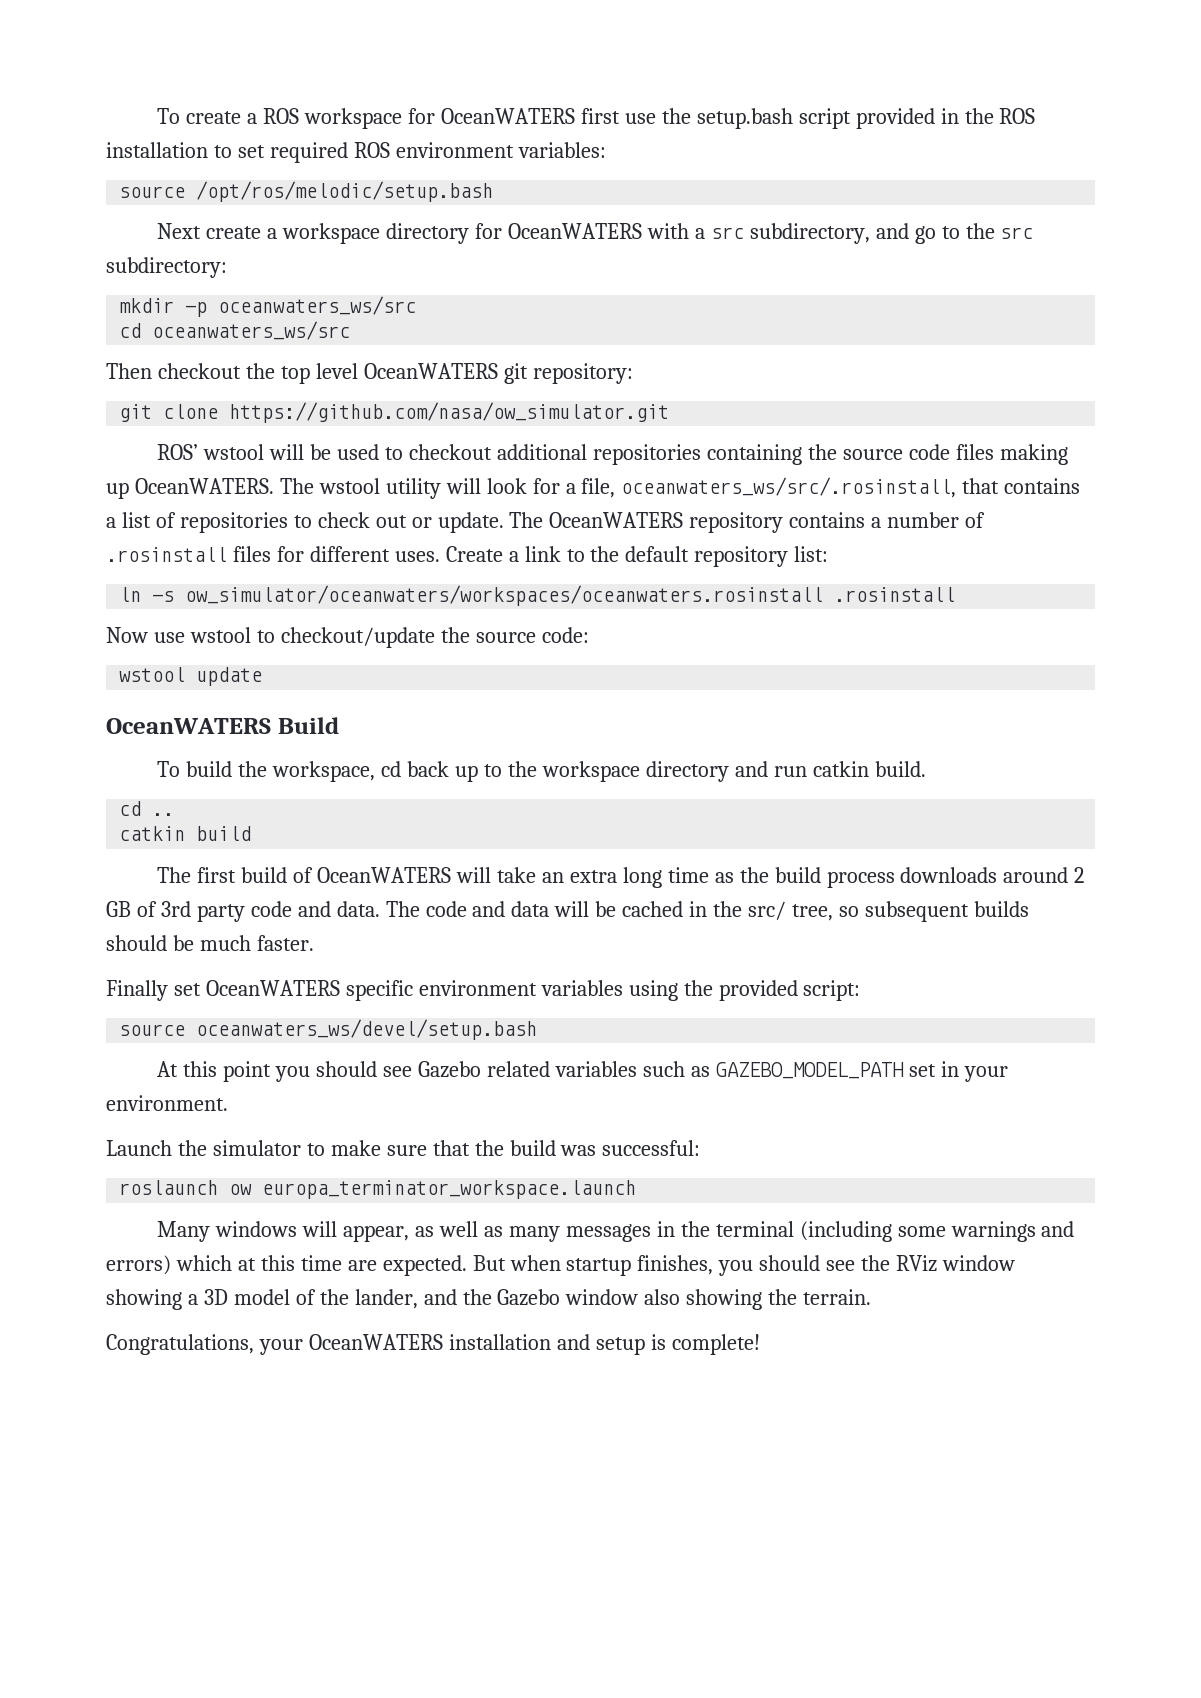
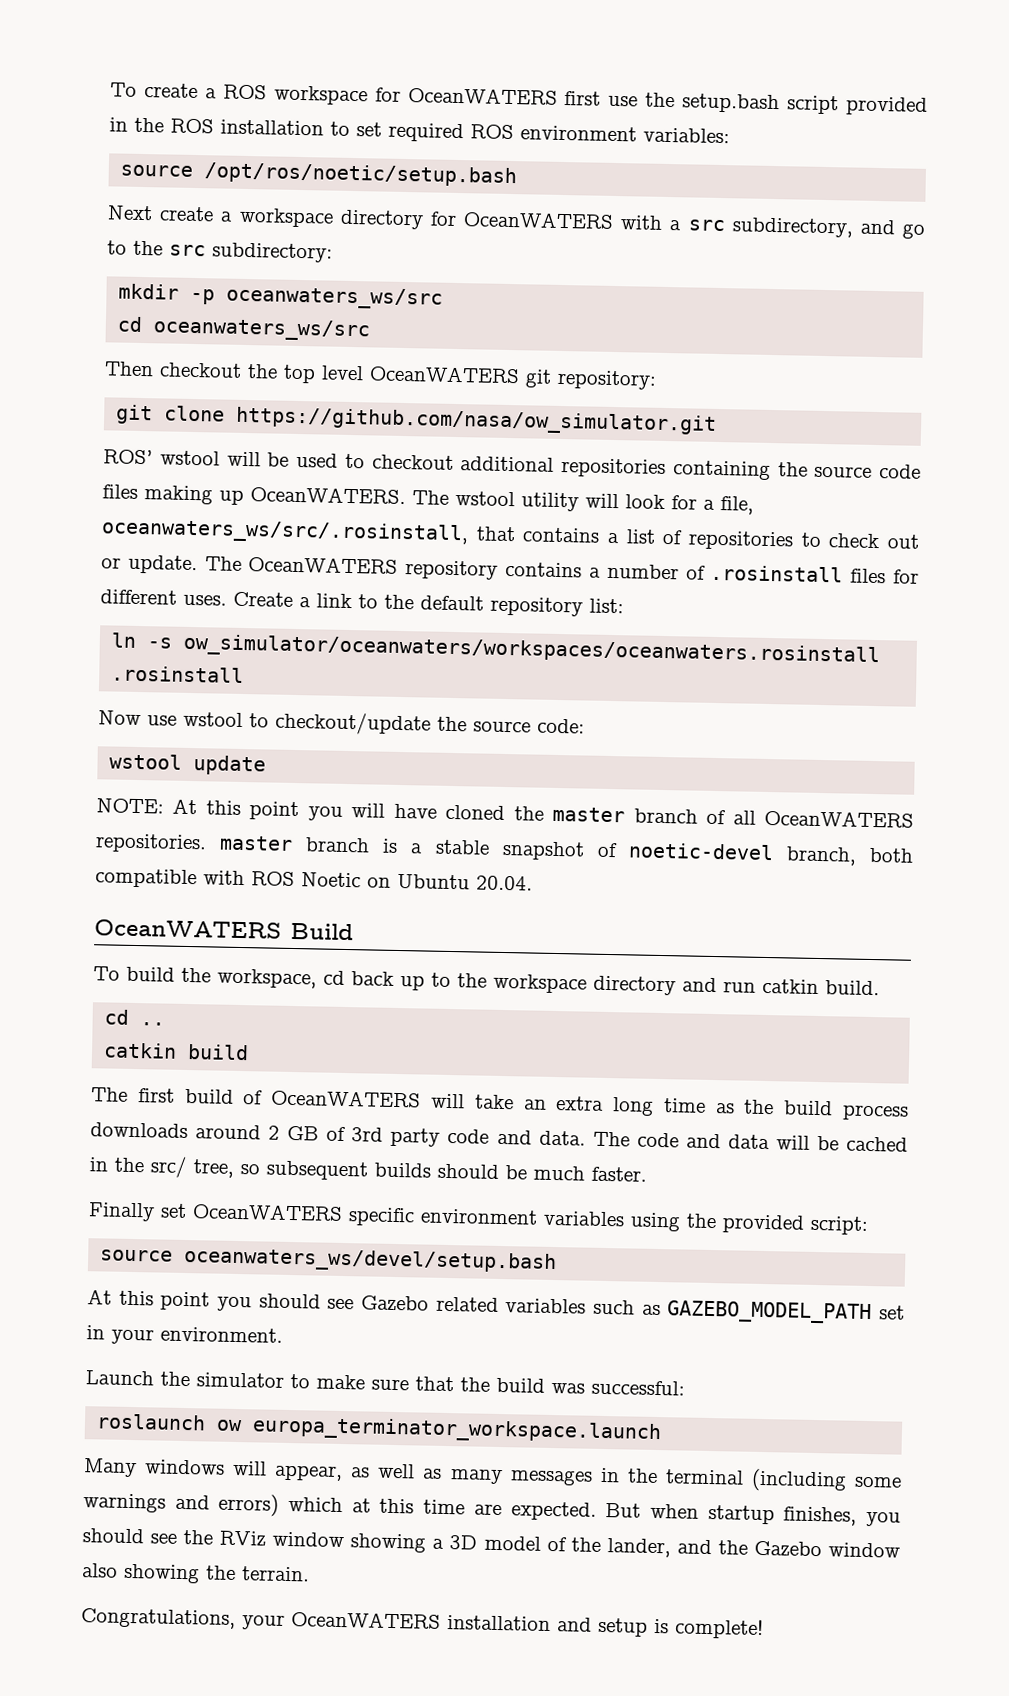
- source /opt/ros/melodic/setup.bash
+ source /opt/ros/noetic/setup.bash
+ NOTE: At this point you will have cloned the master branch of all OceanWATERS repositories. master branch is a stable snapshot of noetic-devel branch, both compatible with ROS Noetic on Ubuntu 20.04.

